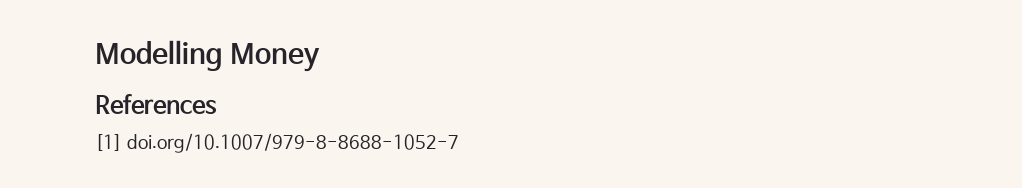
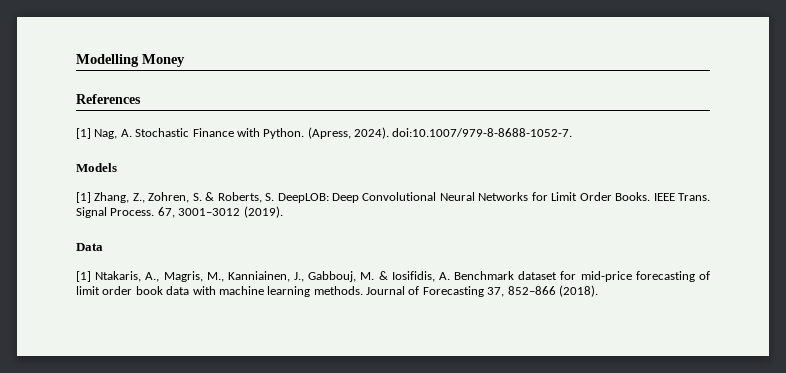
- [1] doi.org/10.1007/979-8-8688-1052-7
+ [1] Nag, A. Stochastic Finance with Python. (Apress, 2024). doi:10.1007/979-8-8688-1052-7.
+ Models
+ [1] Zhang, Z., Zohren, S. & Roberts, S. DeepLOB: Deep Convolutional Neural Networks for Limit Order Books. IEEE Trans. Signal Process. 67, 3001–3012 (2019).
+ Data
+ [1] Ntakaris, A., Magris, M., Kanniainen, J., Gabbouj, M. & Iosifidis, A. Benchmark dataset for mid‐price forecasting of limit order book data with machine learning methods. Journal of Forecasting 37, 852–866 (2018).

